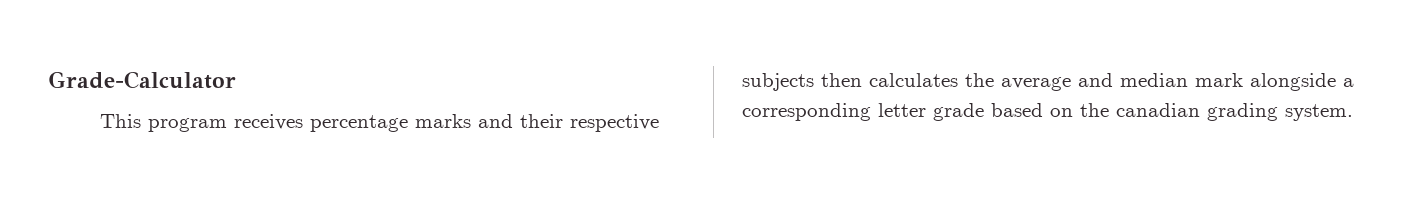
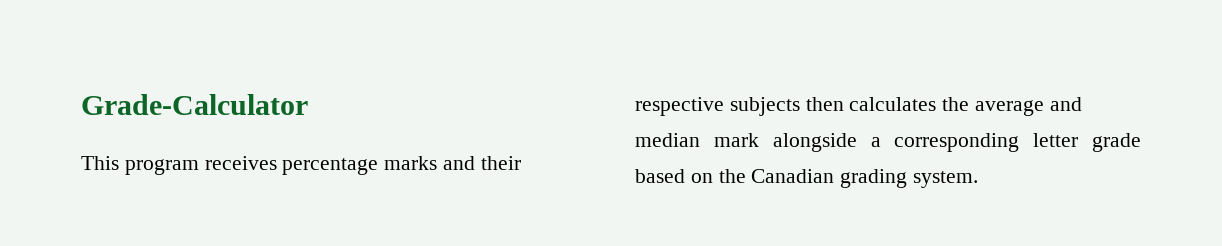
- This program receives percentage marks and their respective subjects then calculates the average and median mark alongside a corresponding letter grade based on the canadian grading system.
+ This program receives percentage marks and their respective subjects then calculates the average and median mark alongside a corresponding letter grade based on the Canadian grading system.

